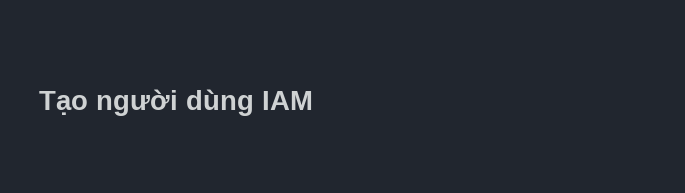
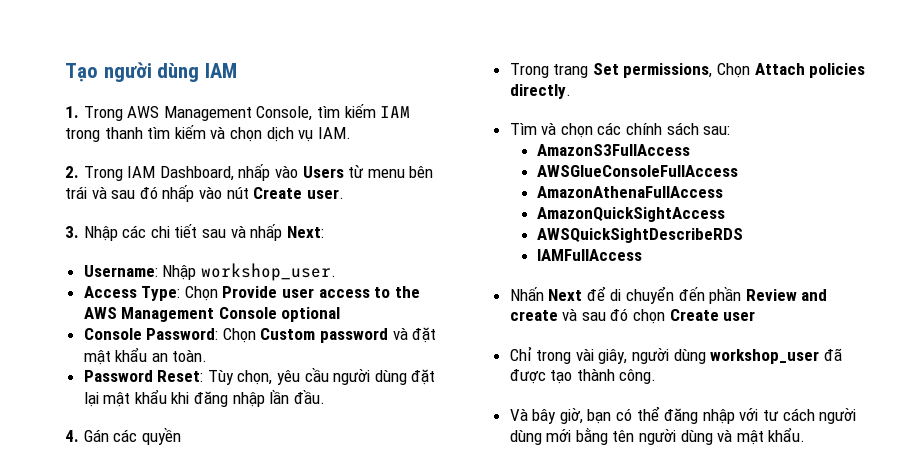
+ 1. Trong AWS Management Console, tìm kiếm IAM trong thanh tìm kiếm và chọn dịch vụ IAM.
+ 2. Trong IAM Dashboard, nhấp vào Users từ menu bên trái và sau đó nhấp vào nút Create user.
+ 3. Nhập các chi tiết sau và nhấp Next:
+ Username: Nhập workshop_user.
+ Access Type: Chọn Provide user access to the AWS Management Console optional
+ Console Password: Chọn Custom password và đặt mật khẩu an toàn.
+ Password Reset: Tùy chọn, yêu cầu người dùng đặt lại mật khẩu khi đăng nhập lần đầu.
+ 4. Gán các quyền
+ Trong trang Set permissions, Chọn Attach policies directly.
+ Tìm và chọn các chính sách sau:
+ AmazonS3FullAccess
+ AWSGlueConsoleFullAccess
+ AmazonAthenaFullAccess
+ AmazonQuickSightAccess
+ AWSQuickSightDescribeRDS
+ IAMFullAccess
+ Nhấn Next để di chuyển đến phần Review and create và sau đó chọn Create user
+ Chỉ trong vài giây, người dùng workshop_user đã được tạo thành công.
+ Và bây giờ, bạn có thể đăng nhập với tư cách người dùng mới bằng tên người dùng và mật khẩu.

